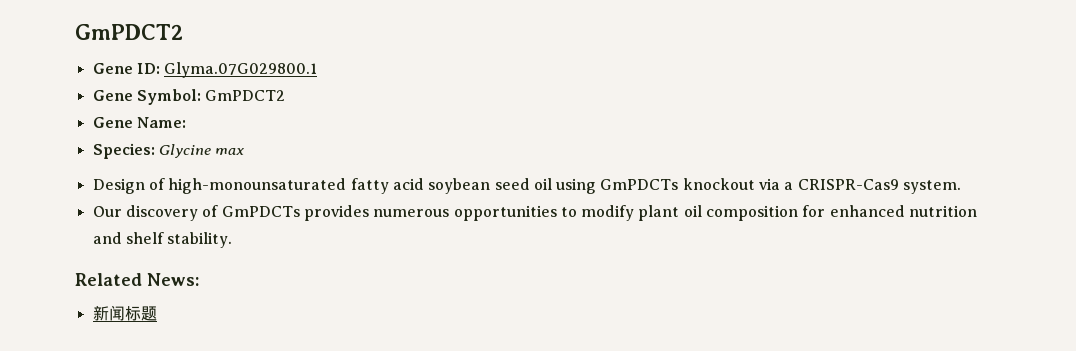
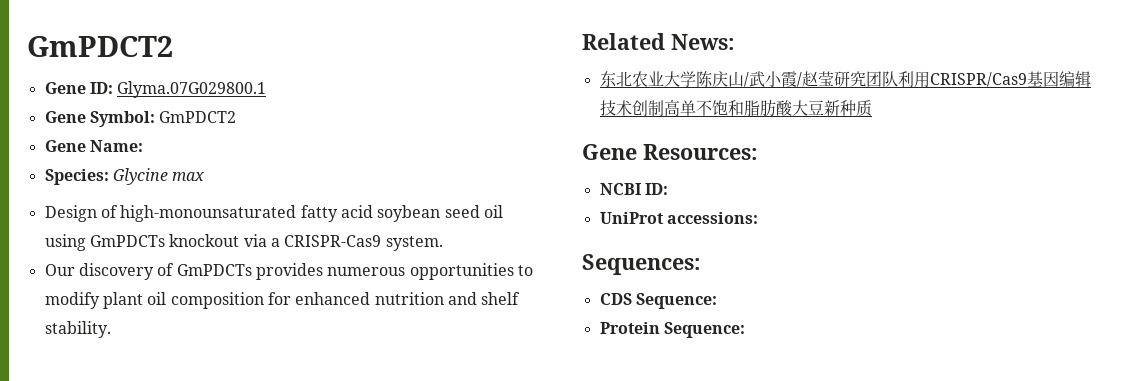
- 新闻标题
+ 东北农业大学陈庆山/武小霞/赵莹研究团队利用CRISPR/Cas9基因编辑技术创制高单不饱和脂肪酸大豆新种质
+ Gene Resources:
+ NCBI ID:
+ UniProt accessions:
+ Sequences:
+ CDS Sequence:
+ Protein Sequence:

